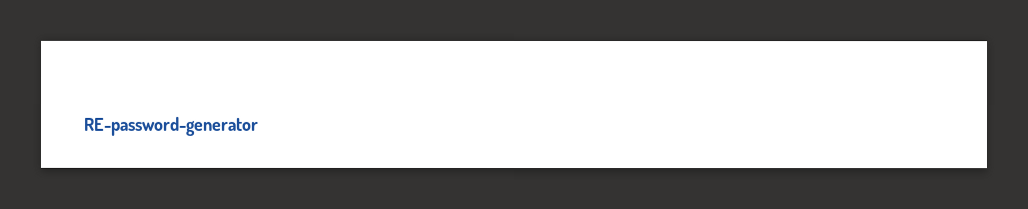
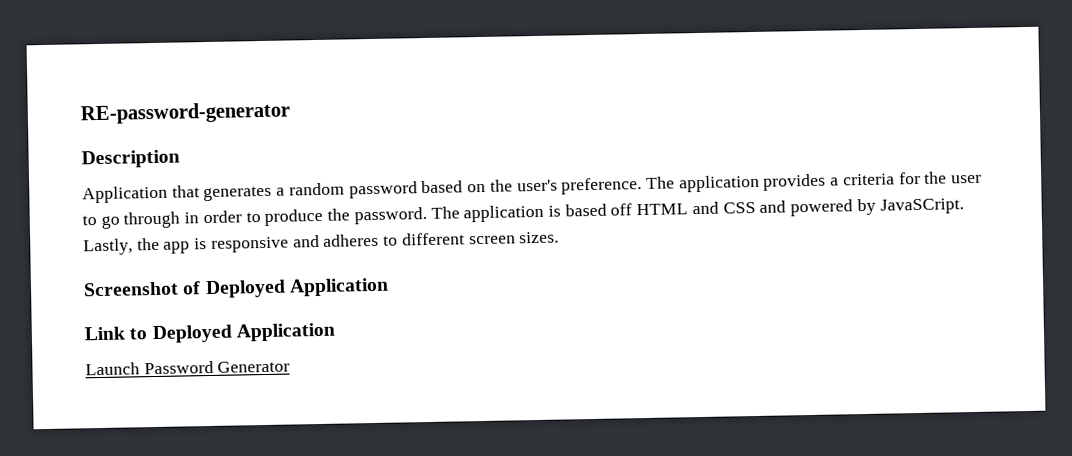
+ Description
+ Application that generates a random password based on the user's preference. The application provides a criteria for the user to go through in order to produce the password. The application is based off HTML and CSS and powered by JavaSCript. Lastly, the app is responsive and adheres to different screen sizes.
+ Screenshot of Deployed Application
+ Link to Deployed Application
+ Launch Password Generator

